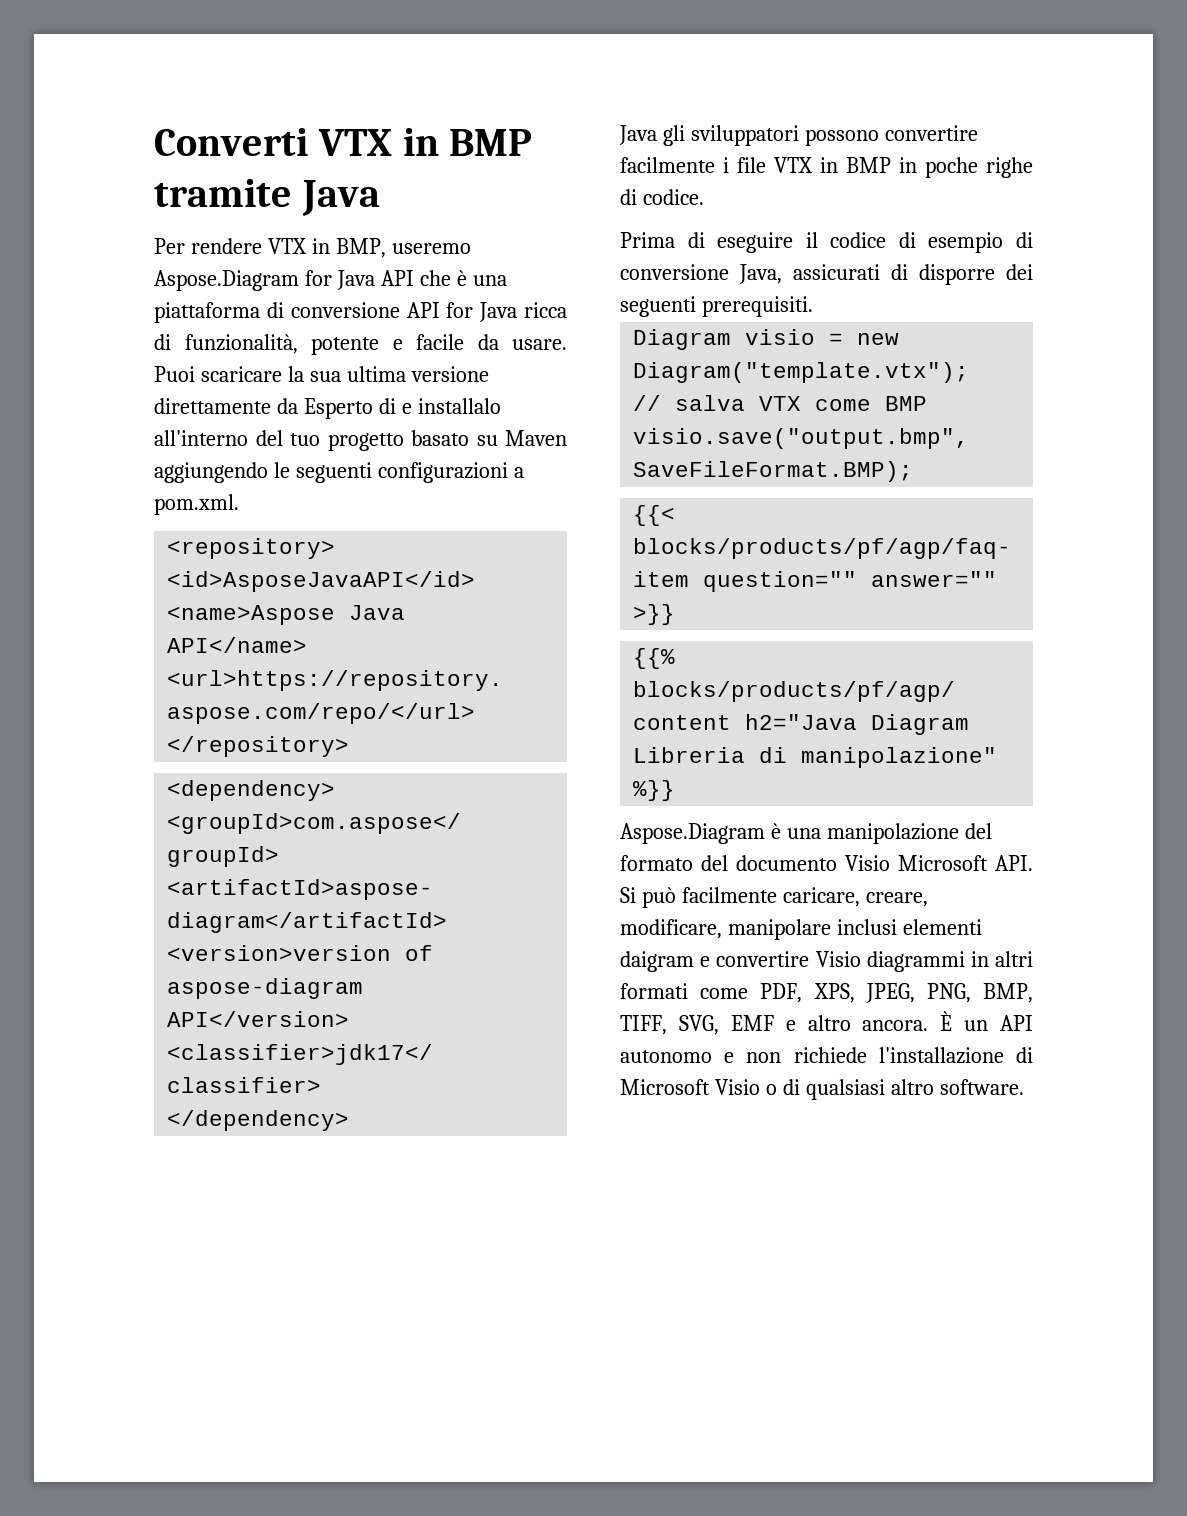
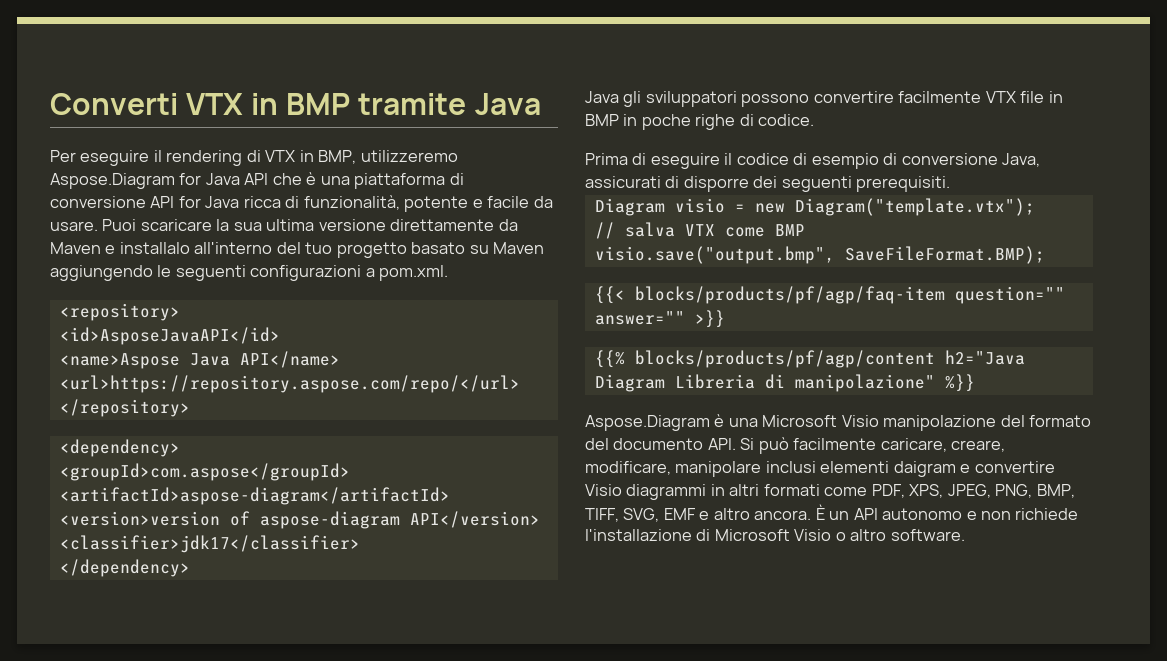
- Per rendere VTX in BMP, useremo Aspose.Diagram for Java API che è una piattaforma di conversione API for Java ricca di funzionalità, potente e facile da usare.
+ Per eseguire il rendering di VTX in BMP, utilizzeremo Aspose.Diagram for Java API che è una piattaforma di conversione API for Java ricca di funzionalità, potente e facile da usare.
- Puoi scaricare la sua ultima versione direttamente da Esperto di e installalo all'interno del tuo progetto basato su Maven aggiungendo le seguenti configurazioni a pom.xml.
+ Puoi scaricare la sua ultima versione direttamente da Maven e installalo all'interno del tuo progetto basato su Maven aggiungendo le seguenti configurazioni a pom.xml.
- Java gli sviluppatori possono convertire facilmente i file VTX in BMP in poche righe di codice.
+ Java gli sviluppatori possono convertire facilmente VTX file in BMP in poche righe di codice.
- Aspose.Diagram è una manipolazione del formato del documento Visio Microsoft API. Si può facilmente caricare, creare, modificare, manipolare inclusi elementi daigram e convertire Visio diagrammi in altri formati come PDF, XPS, JPEG, PNG, BMP, TIFF, SVG, EMF e altro ancora.
+ Aspose.Diagram è una Microsoft Visio manipolazione del formato del documento API. Si può facilmente caricare, creare, modificare, manipolare inclusi elementi daigram e convertire Visio diagrammi in altri formati come PDF, XPS, JPEG, PNG, BMP, TIFF, SVG, EMF e altro ancora.
- È un API autonomo e non richiede l'installazione di Microsoft Visio o di qualsiasi altro software.
+ È un API autonomo e non richiede l'installazione di Microsoft Visio o altro software.

